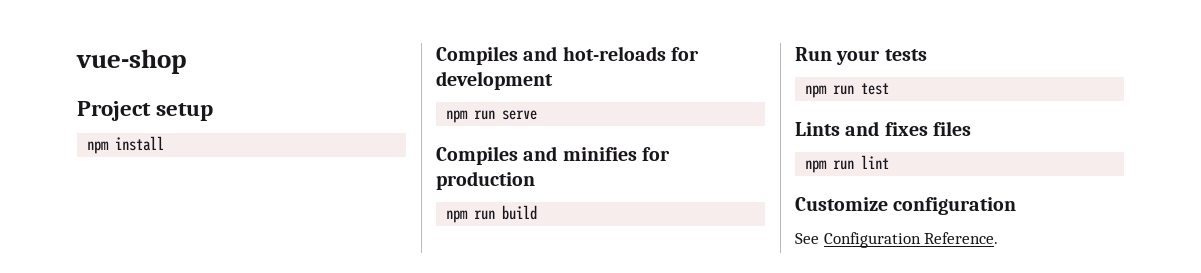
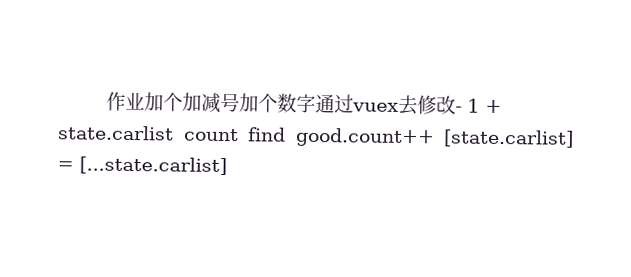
- vue-shop
- Project setup
- npm install
- Compiles and hot-reloads for development
- npm run serve
- Compiles and minifies for production
- npm run build
- Run your tests
- npm run test
- Lints and fixes files
- npm run lint
- Customize configuration
- See Configuration Reference.
+ 作业加个加减号加个数字通过vuex去修改- 1 + state.carlist count find good.count++ [state.carlist] = [...state.carlist]

